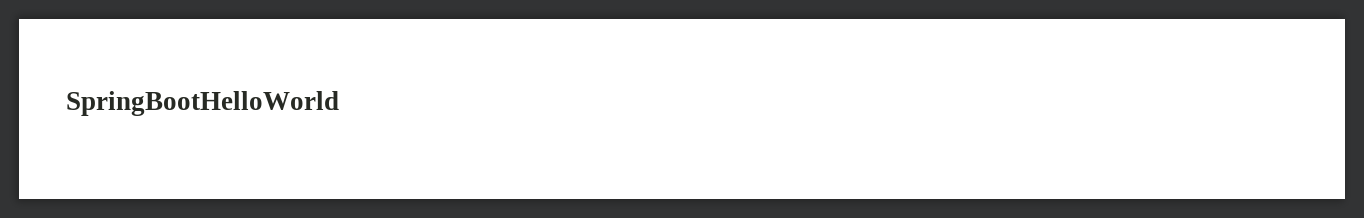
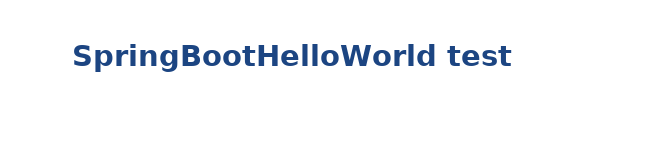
- SpringBootHelloWorld
+ SpringBootHelloWorld test

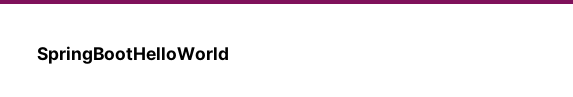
- SpringBootHelloWorld test
+ SpringBootHelloWorld

